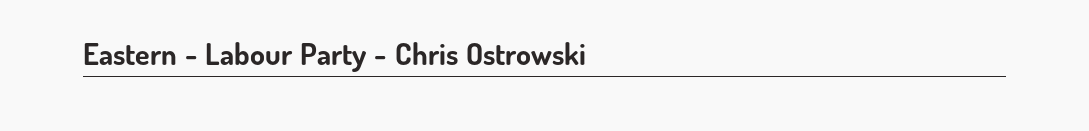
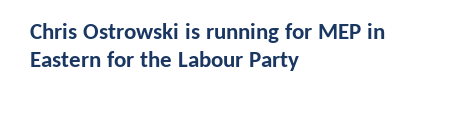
- Eastern - Labour Party - Chris Ostrowski
+ Chris Ostrowski is running for MEP in Eastern for the Labour Party

